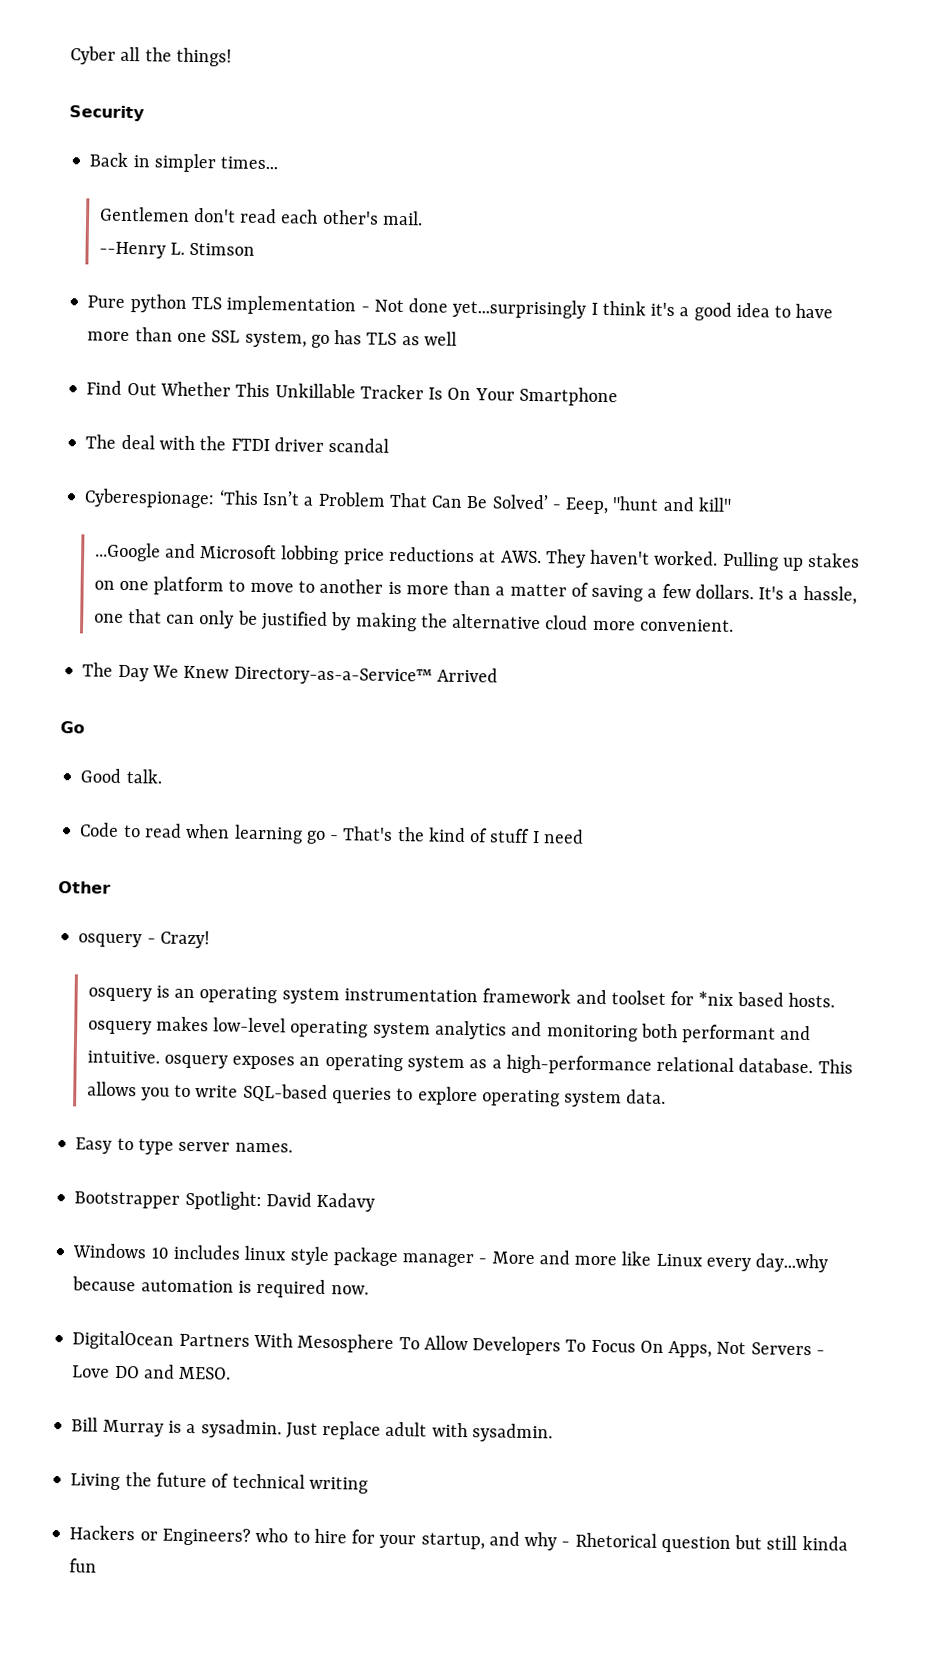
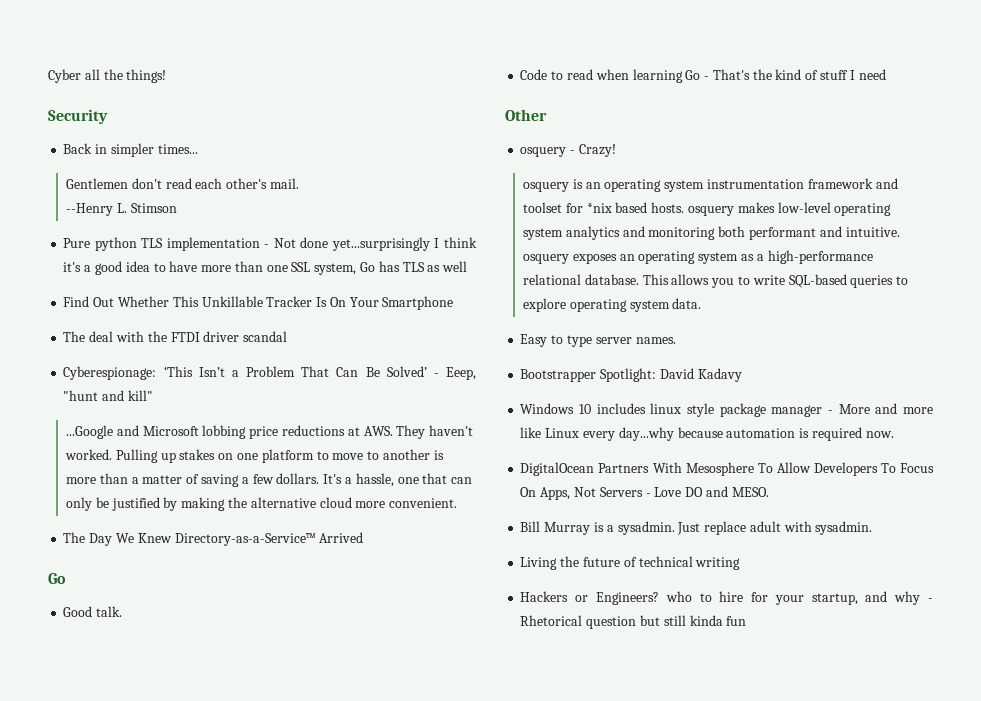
- Pure python TLS implementation - Not done yet...surprisingly I think it's a good idea to have more than one SSL system, go has TLS as well
+ Pure python TLS implementation - Not done yet...surprisingly I think it's a good idea to have more than one SSL system, Go has TLS as well
- Code to read when learning go - That's the kind of stuff I need
+ Code to read when learning Go - That's the kind of stuff I need

